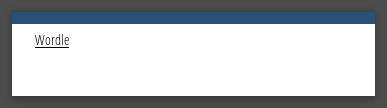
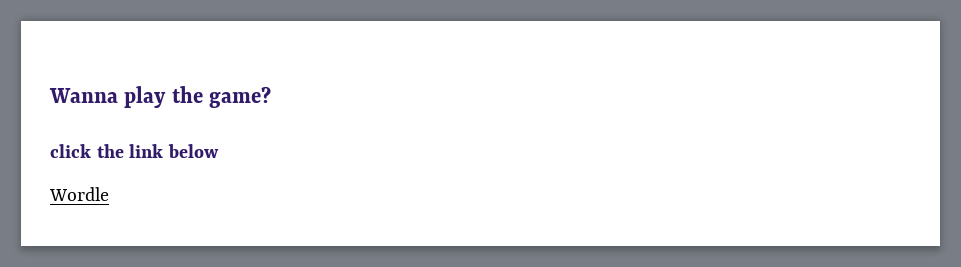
+ Wanna play the game?
+ click the link below

